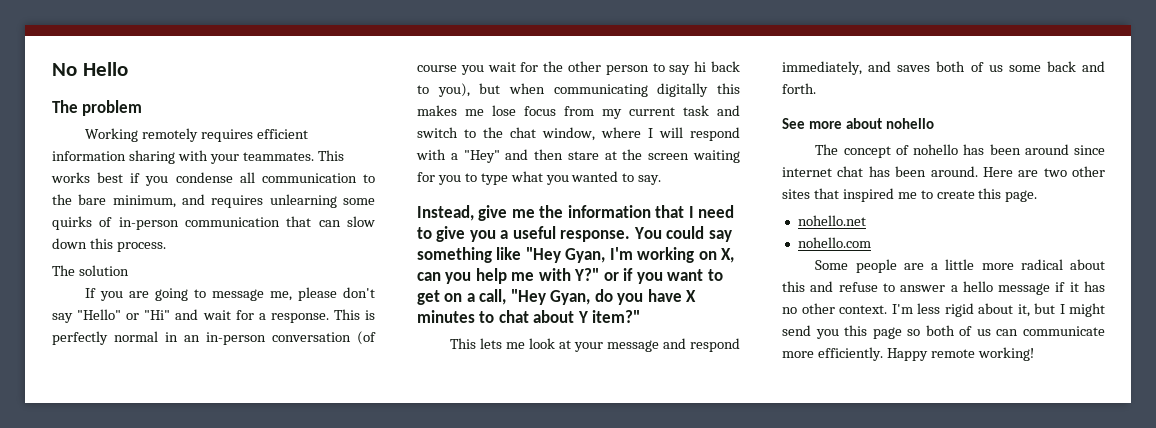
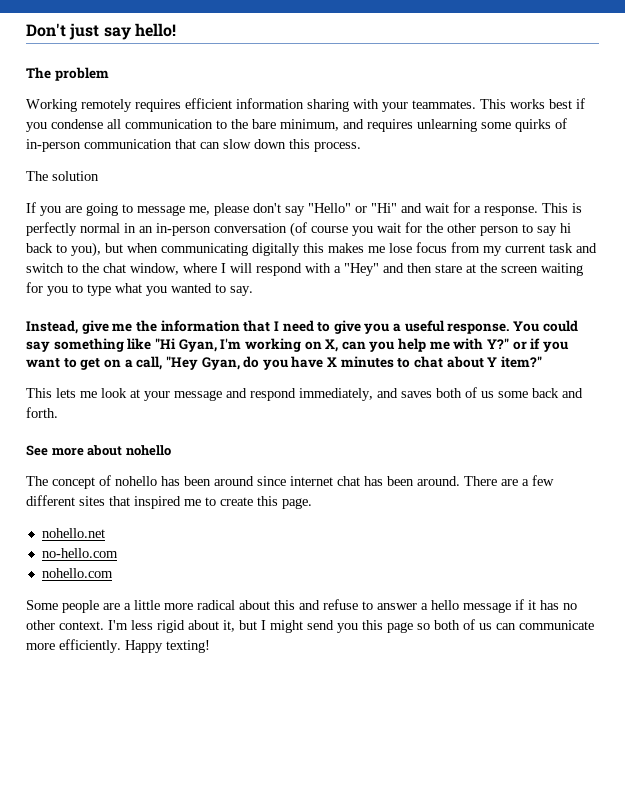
- No Hello
+ Don't just say hello!
- You could say something like "Hey Gyan, I'm working on X, can you help me with Y?" or if you want to get on a call, "Hey Gyan, do you have X minutes to chat about Y item?"
+ You could say something like "Hi Gyan, I'm working on X, can you help me with Y?" or if you want to get on a call, "Hey Gyan, do you have X minutes to chat about Y item?"
- Here are two other sites that inspired me to create this page.
+ There are a few different sites that inspired me to create this page.
+ no-hello.com
- Happy remote working!
+ Happy texting!

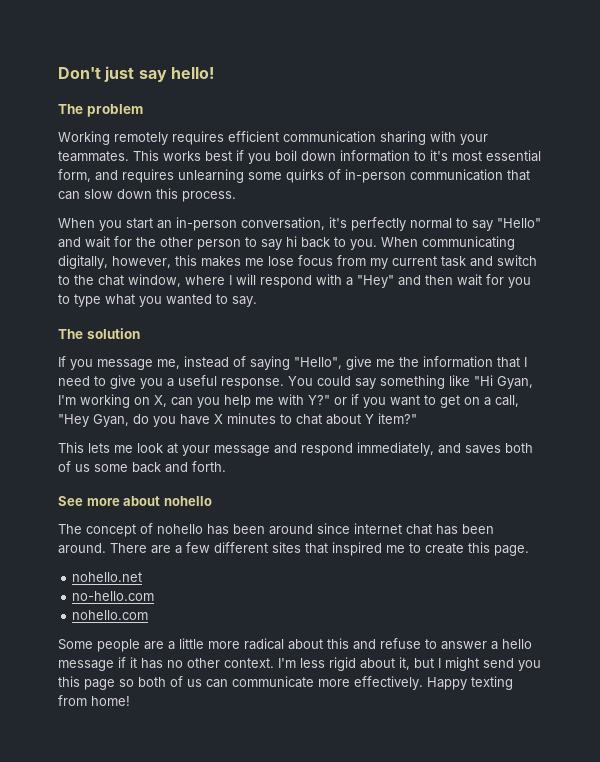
- Working remotely requires efficient information sharing with your teammates.
+ Working remotely requires efficient communication sharing with your teammates.
- This works best if you condense all communication to the bare minimum, and requires unlearning some quirks of in-person communication that can slow down this process.
+ This works best if you boil down information to it's most essential form, and requires unlearning some quirks of in-person communication that can slow down this process.
- The solution
- If you are going to message me, please don't say "Hello" or "Hi" and wait for a response. This is perfectly normal in an in-person conversation (of course you wait for the other person to say hi back to you), but when communicating digitally this makes me lose focus from my current task and switch to the chat window, where I will respond with a "Hey" and then stare at the screen waiting for you to type what you wanted to say.
+ When you start an in-person conversation, it's perfectly normal to say "Hello" and wait for the other person to say hi back to you. When communicating digitally, however, this makes me lose focus from my current task and switch to the chat window, where I will respond with a "Hey" and then wait for you to type what you wanted to say.
- Instead, give me the information that I need to give you a useful response.
+ The solution
+ If you message me, instead of saying "Hello", give me the information that I need to give you a useful response.
- I'm less rigid about it, but I might send you this page so both of us can communicate more efficiently. Happy texting!
+ I'm less rigid about it, but I might send you this page so both of us can communicate more effectively. Happy texting from home!

